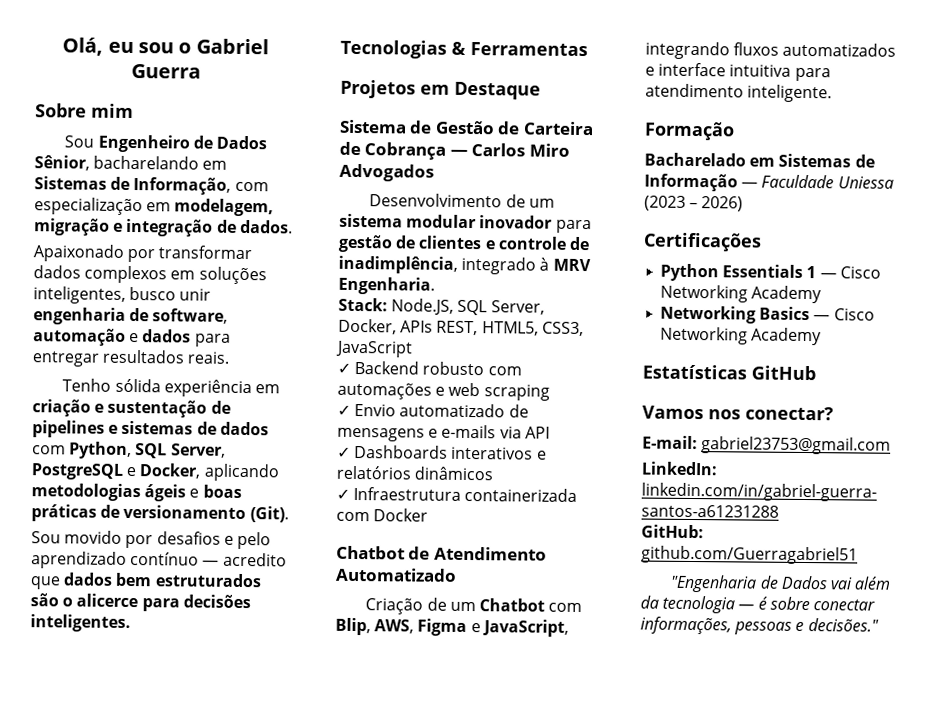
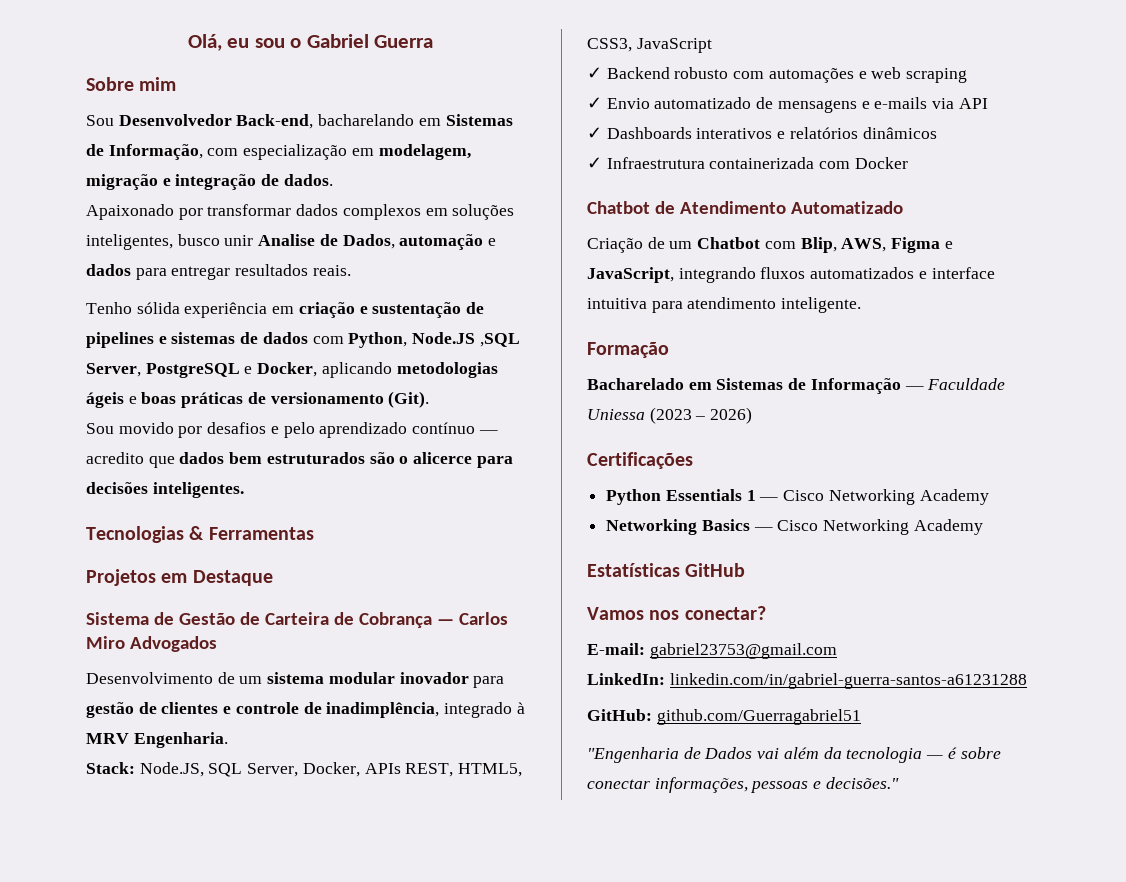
- Sou Engenheiro de Dados Sênior, bacharelando em Sistemas de Informação, com especialização em modelagem, migração e integração de dados.
+ Sou Desenvolvedor Back-end, bacharelando em Sistemas de Informação, com especialização em modelagem, migração e integração de dados.
- Apaixonado por transformar dados complexos em soluções inteligentes, busco unir engenharia de software, automação e dados para entregar resultados reais.
+ Apaixonado por transformar dados complexos em soluções inteligentes, busco unir Analise de Dados, automação e dados para entregar resultados reais.
- Tenho sólida experiência em criação e sustentação de pipelines e sistemas de dados com Python, SQL Server, PostgreSQL e Docker, aplicando metodologias ágeis e boas práticas de versionamento (Git).
+ Tenho sólida experiência em criação e sustentação de pipelines e sistemas de dados com Python, Node.JS ,SQL Server, PostgreSQL e Docker, aplicando metodologias ágeis e boas práticas de versionamento (Git).

